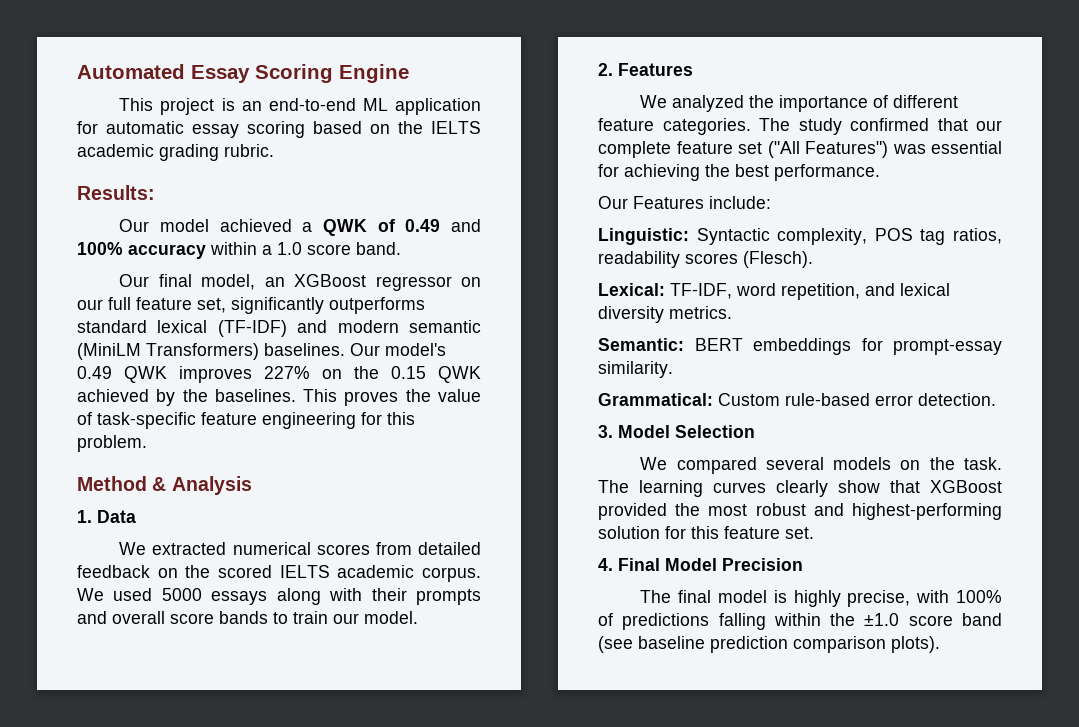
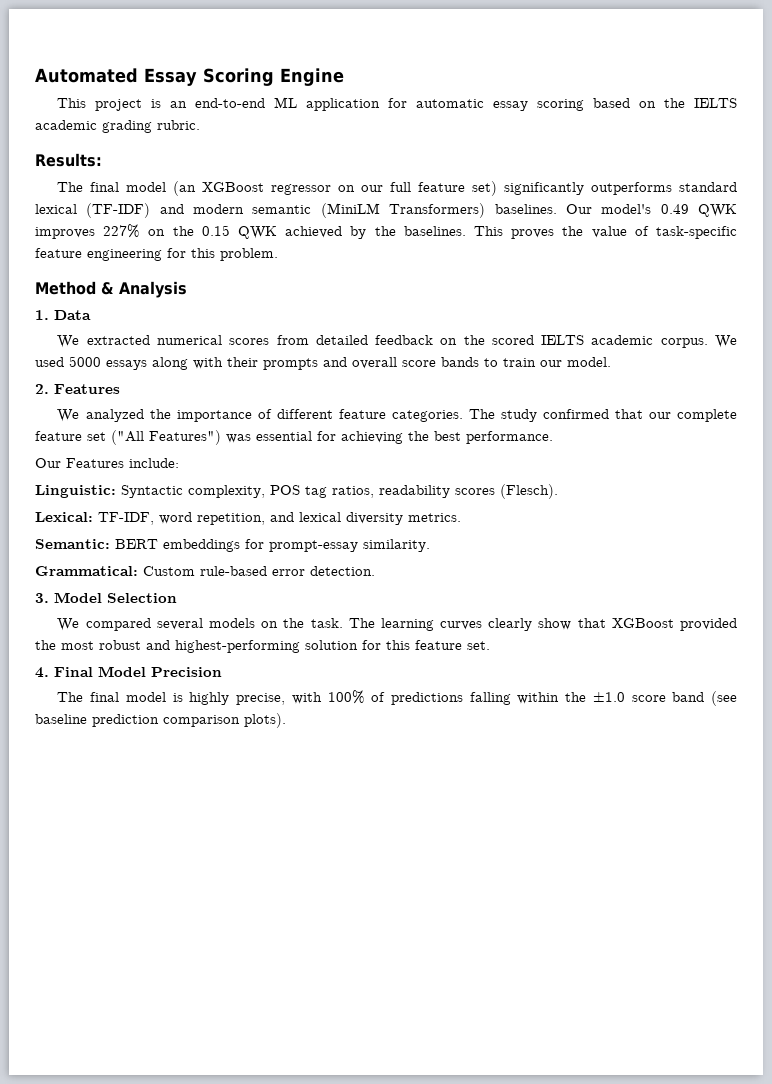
- Our model achieved a QWK of 0.49 and 100% accuracy within a 1.0 score band.
- Our final model, an XGBoost regressor on our full feature set, significantly outperforms standard lexical (TF-IDF) and modern semantic (MiniLM Transformers) baselines.
+ The final model (an XGBoost regressor on our full feature set) significantly outperforms standard lexical (TF-IDF) and modern semantic (MiniLM Transformers) baselines.

